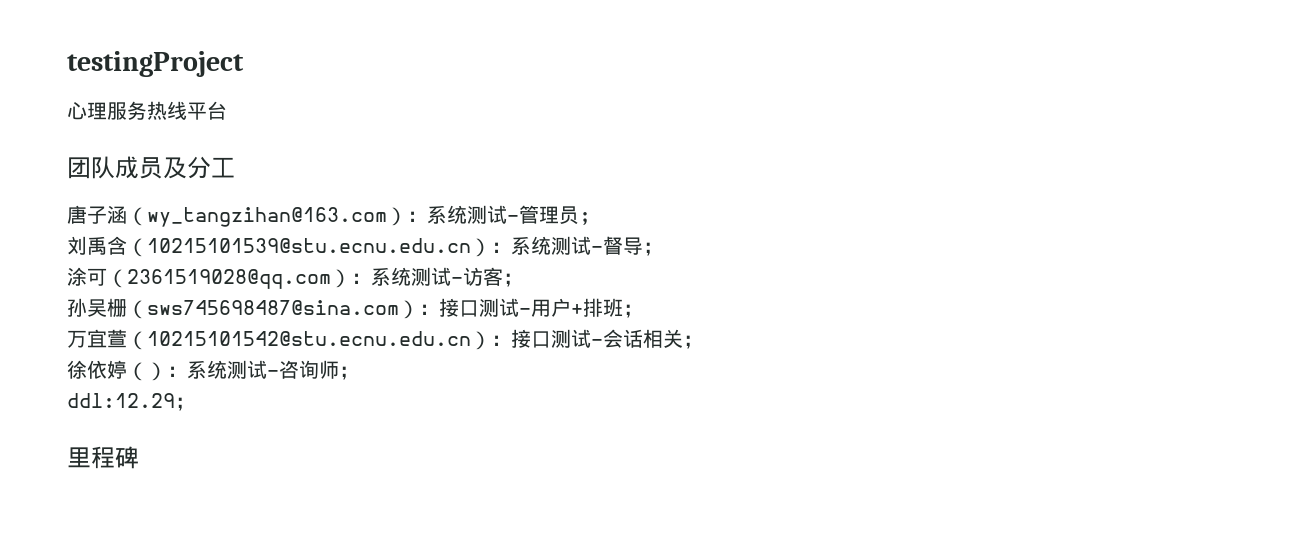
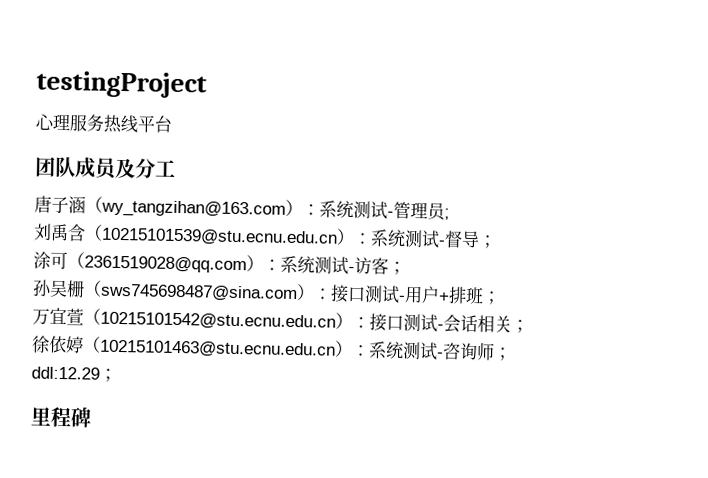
- 徐依婷（）：系统测试-咨询师；
+ 徐依婷（10215101463@stu.ecnu.edu.cn）：系统测试-咨询师；

